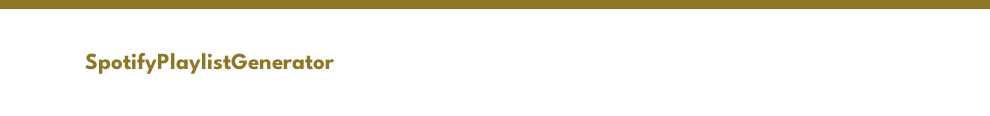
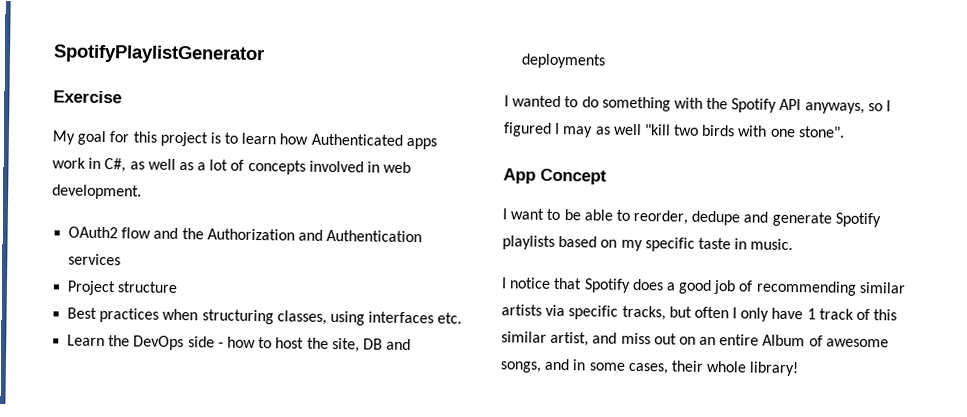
+ Exercise
+ My goal for this project is to learn how Authenticated apps work in C#, as well as a lot of concepts involved in web development.
+ OAuth2 flow and the Authorization and Authentication services
+ Project structure
+ Best practices when structuring classes, using interfaces etc.
+ Learn the DevOps side - how to host the site, DB and deployments
+ I wanted to do something with the Spotify API anyways, so I figured I may as well "kill two birds with one stone".
+ App Concept
+ I want to be able to reorder, dedupe and generate Spotify playlists based on my specific taste in music.
+ I notice that Spotify does a good job of recommending similar artists via specific tracks, but often I only have 1 track of this similar artist, and miss out on an entire Album of awesome songs, and in some cases, their whole library!

